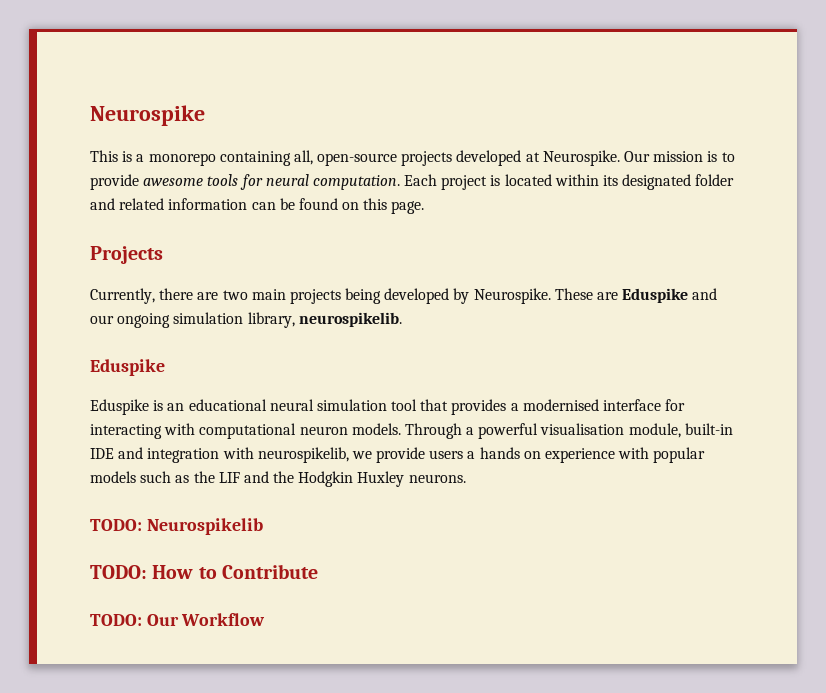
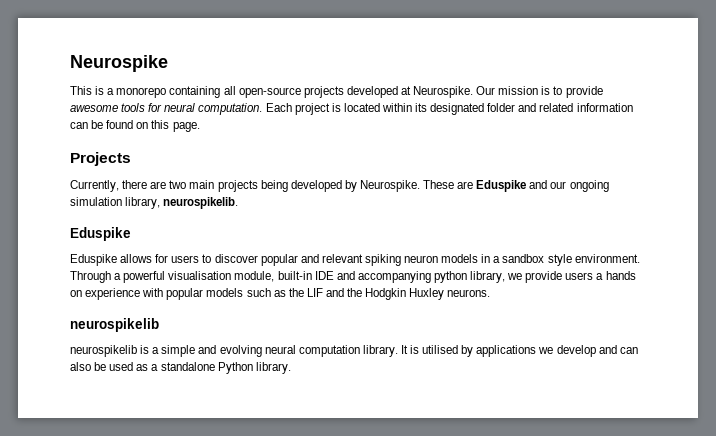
- This is a monorepo containing all, open-source projects developed at Neurospike.
+ This is a monorepo containing all open-source projects developed at Neurospike.
- Eduspike is an educational neural simulation tool that provides a modernised interface for interacting with computational neuron models.
+ Eduspike allows for users to discover popular and relevant spiking neuron models in a sandbox style environment.
- Through a powerful visualisation module, built-in IDE and integration with neurospikelib, we provide users a hands on experience with popular models such as the LIF and the Hodgkin Huxley neurons.
- TODO: Neurospikelib
- TODO: How to Contribute
- TODO: Our Workflow
+ Through a powerful visualisation module, built-in IDE and accompanying python library, we provide users a hands on experience with popular models such as the LIF and the Hodgkin Huxley neurons.
+ neurospikelib
+ neurospikelib is a simple and evolving neural computation library. It is utilised by applications we develop and can also be used as a standalone Python library.

